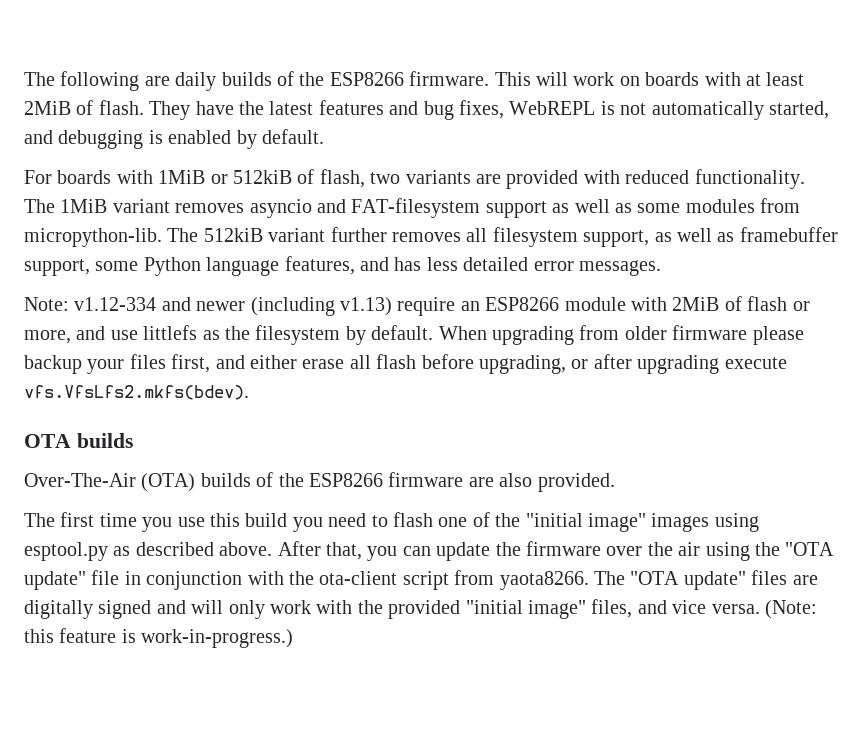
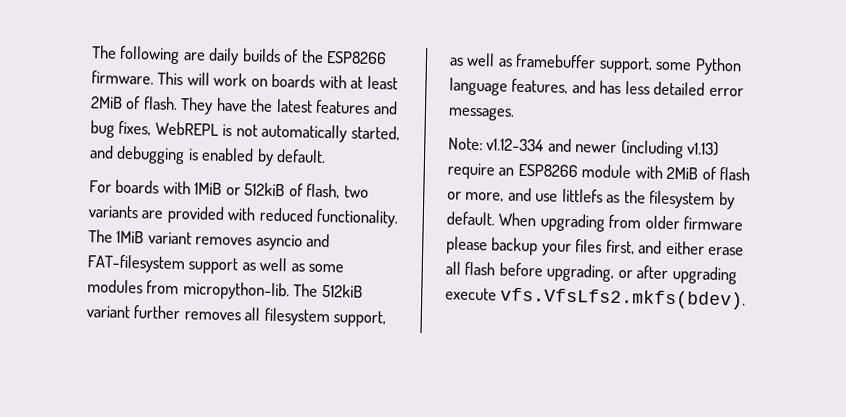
- OTA builds
- Over-The-Air (OTA) builds of the ESP8266 firmware are also provided.
- The first time you use this build you need to flash one of the "initial image" images using esptool.py as described above. After that, you can update the firmware over the air using the "OTA update" file in conjunction with the ota-client script from yaota8266. The "OTA update" files are digitally signed and will only work with the provided "initial image" files, and vice versa. (Note: this feature is work-in-progress.)

